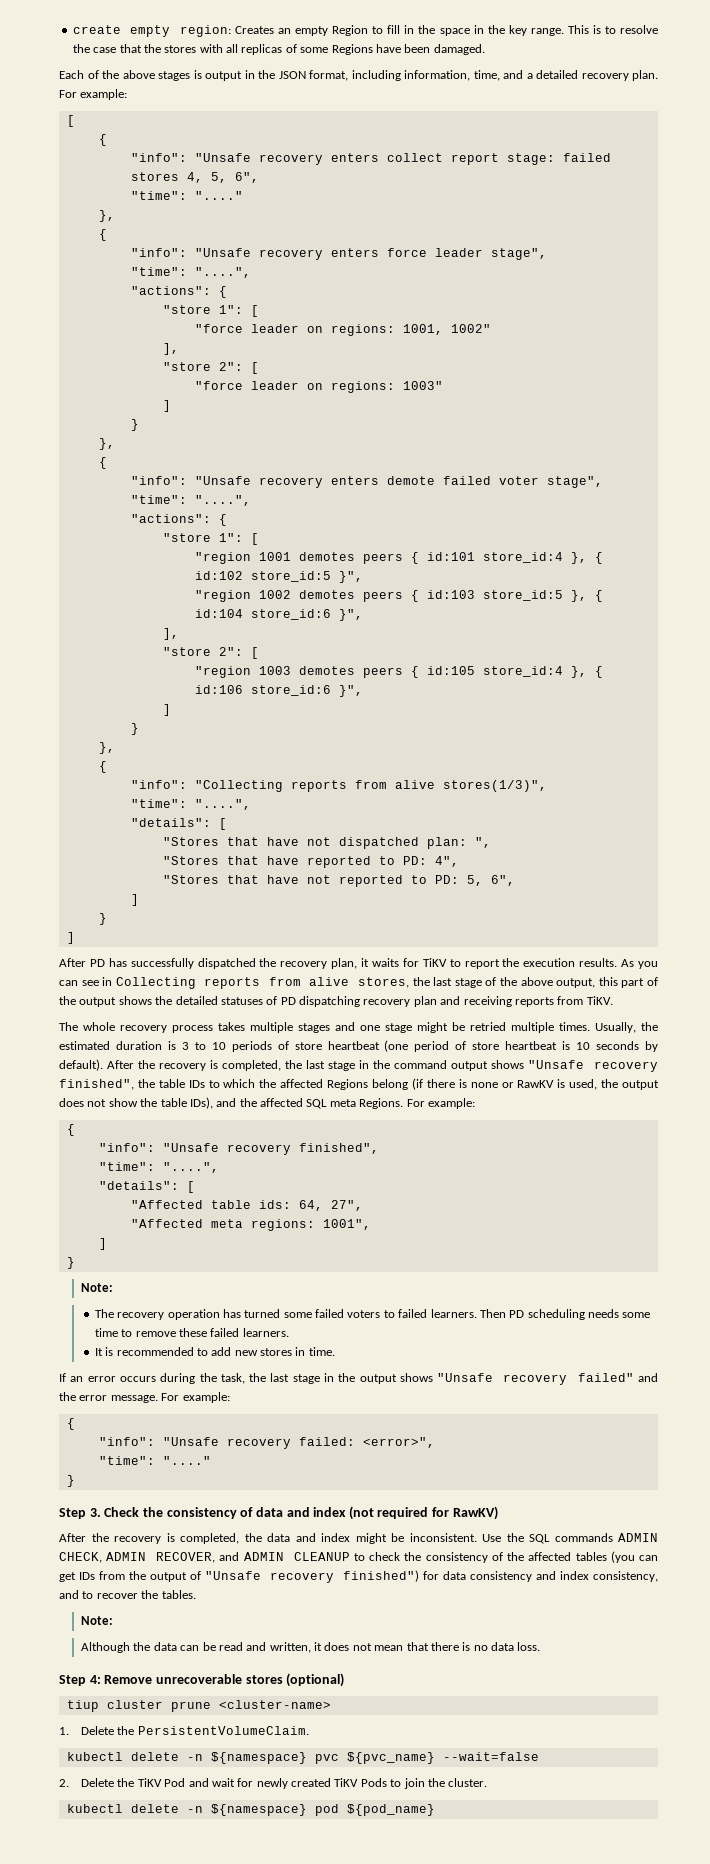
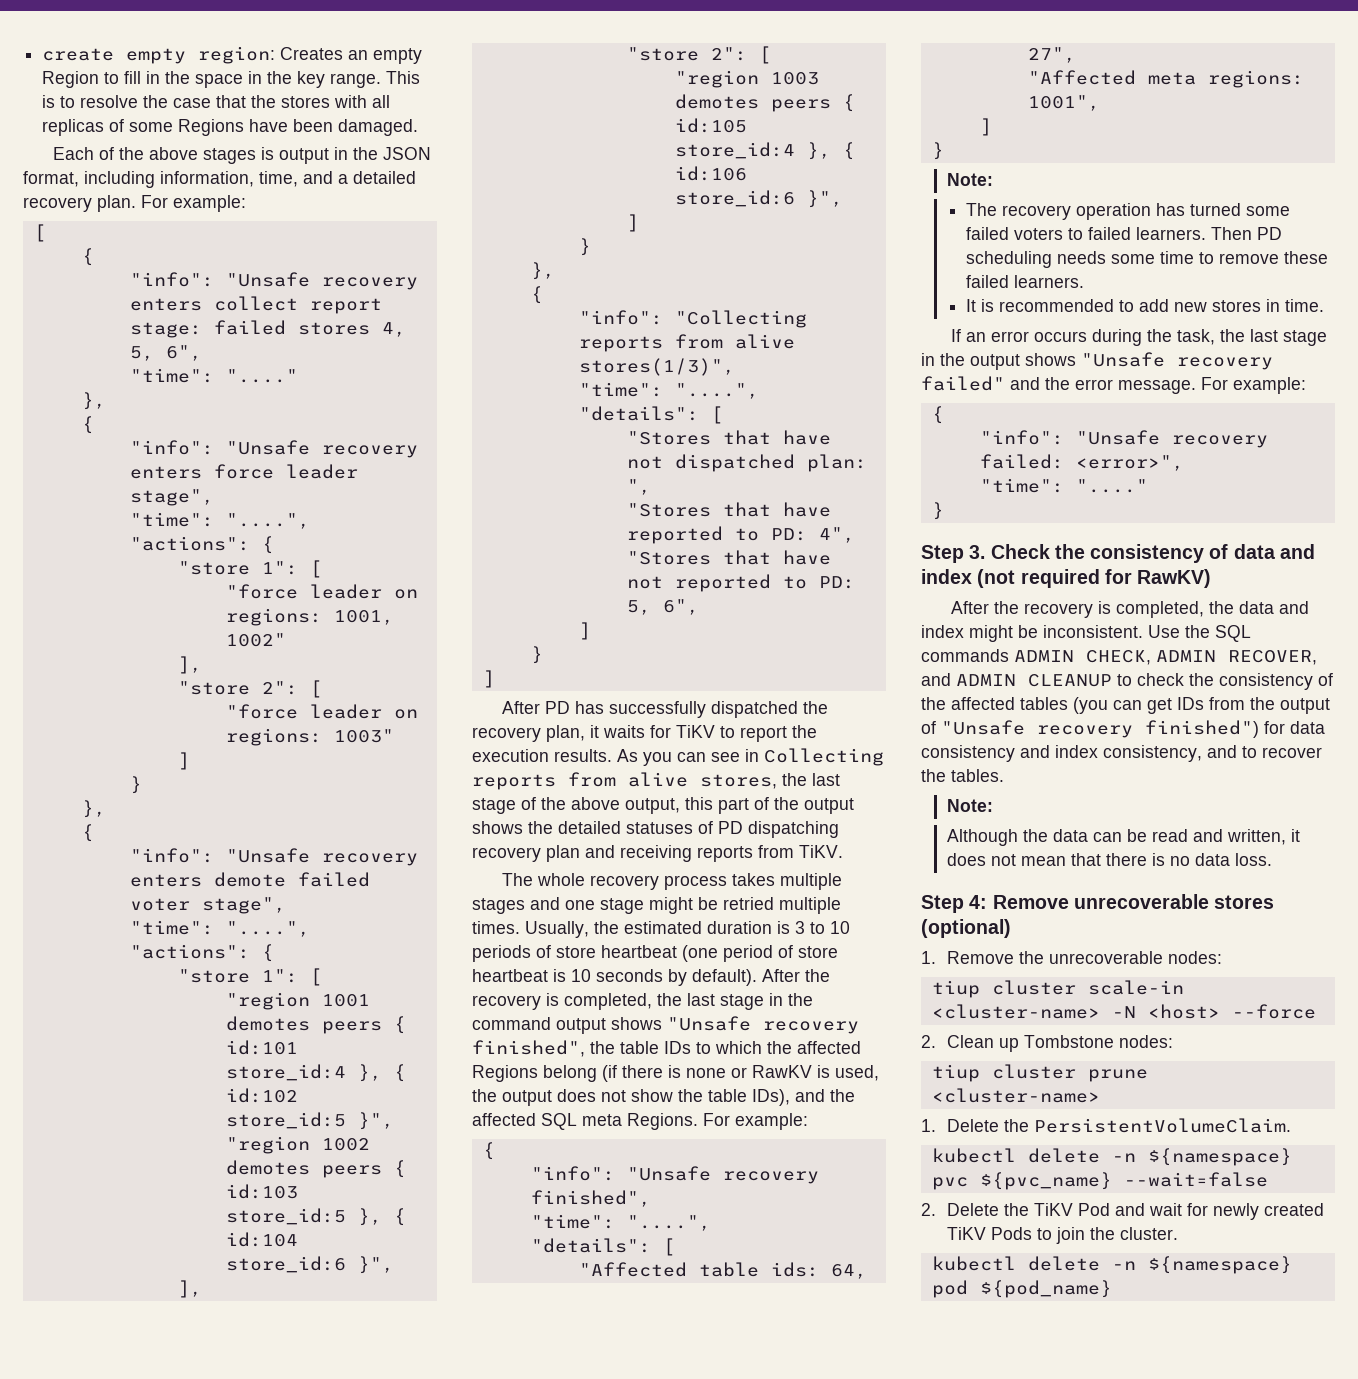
+ 1. Remove the unrecoverable nodes:
+ tiup cluster scale-in <cluster-name> -N <host> --force
+ 2. Clean up Tombstone nodes:

